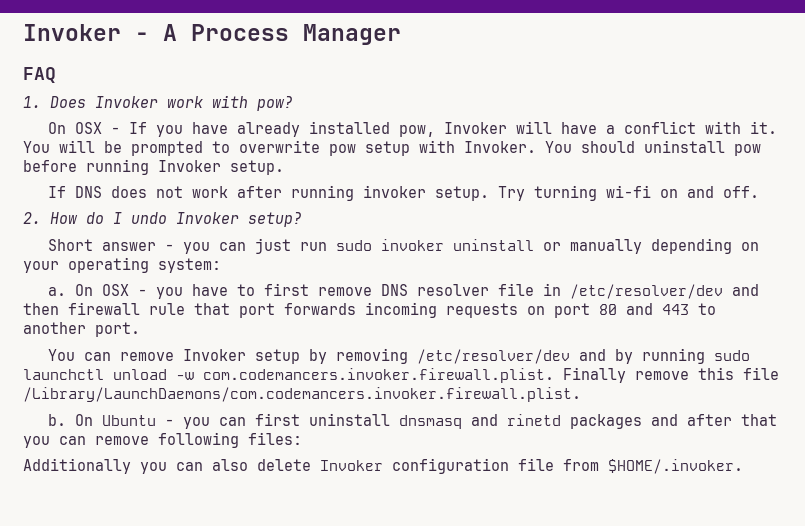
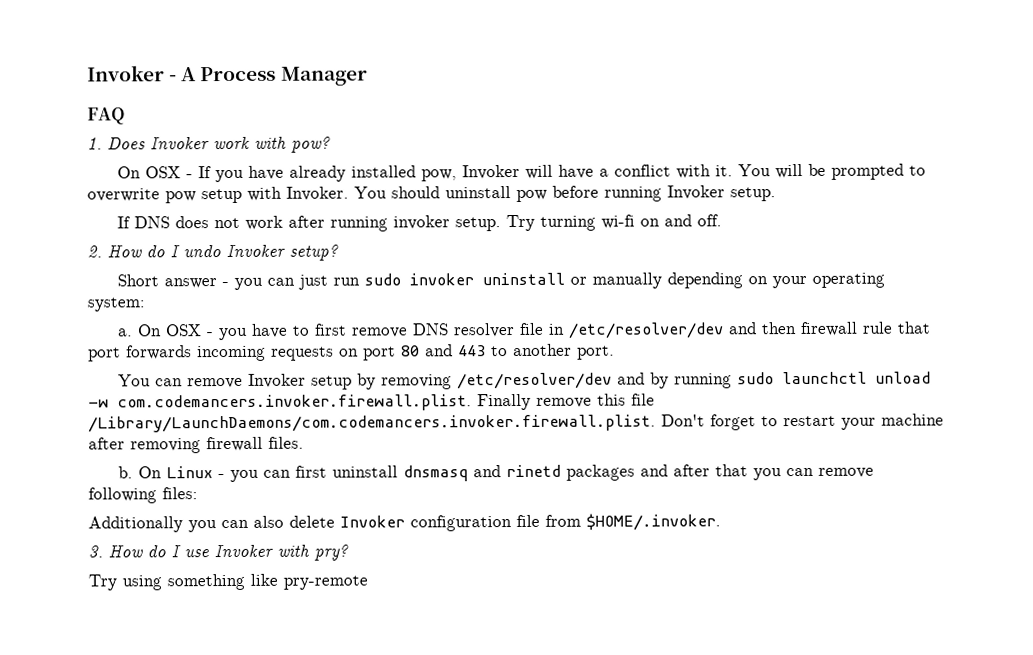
- You can remove Invoker setup by removing /etc/resolver/dev and by running sudo launchctl unload -w com.codemancers.invoker.firewall.plist. Finally remove this file /Library/LaunchDaemons/com.codemancers.invoker.firewall.plist.
+ You can remove Invoker setup by removing /etc/resolver/dev and by running sudo launchctl unload -w com.codemancers.invoker.firewall.plist. Finally remove this file /Library/LaunchDaemons/com.codemancers.invoker.firewall.plist. Don't forget to restart your machine after removing firewall files.
- On Ubuntu - you can first uninstall dnsmasq and rinetd packages and after that you can remove following files:
+ On Linux - you can first uninstall dnsmasq and rinetd packages and after that you can remove following files:
+ 3. How do I use Invoker with pry?
+ Try using something like pry-remote

